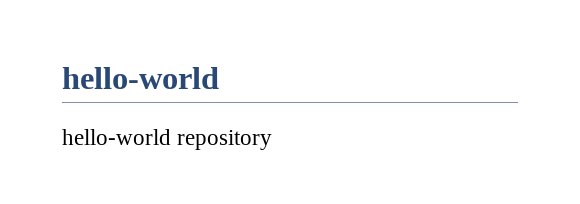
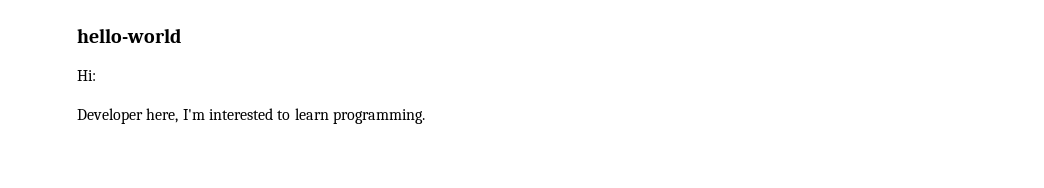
- hello-world repository
+ Hi:
+ Developer here, I'm interested to learn programming.

